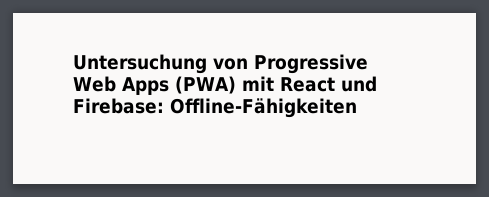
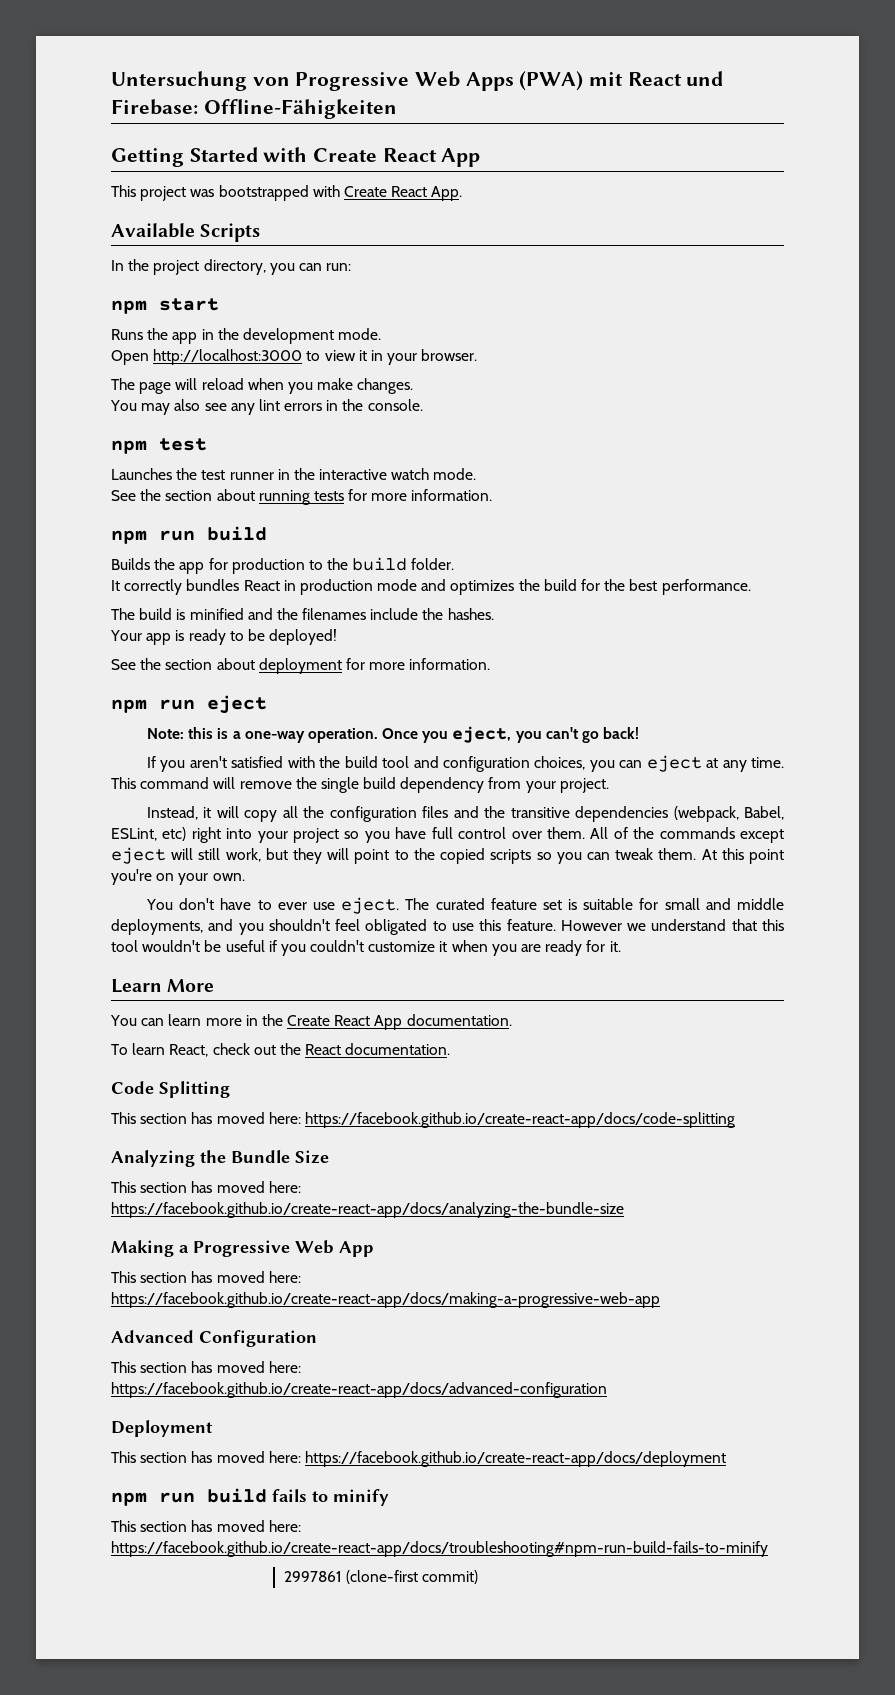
+ Getting Started with Create React App
+ This project was bootstrapped with Create React App.
+ Available Scripts
+ In the project directory, you can run:
+ npm start
+ Runs the app in the development mode.
+ Open http://localhost:3000 to view it in your browser.
+ The page will reload when you make changes.
+ You may also see any lint errors in the console.
+ npm test
+ Launches the test runner in the interactive watch mode.
+ See the section about running tests for more information.
+ npm run build
+ Builds the app for production to the build folder.
+ It correctly bundles React in production mode and optimizes the build for the best performance.
+ The build is minified and the filenames include the hashes.
+ Your app is ready to be deployed!
+ See the section about deployment for more information.
+ npm run eject
+ Note: this is a one-way operation. Once you eject, you can't go back!
+ If you aren't satisfied with the build tool and configuration choices, you can eject at any time. This command will remove the single build dependency from your project.
+ Instead, it will copy all the configuration files and the transitive dependencies (webpack, Babel, ESLint, etc) right into your project so you have full control over them. All of the commands except eject will still work, but they will point to the copied scripts so you can tweak them. At this point you're on your own.
+ You don't have to ever use eject. The curated feature set is suitable for small and middle deployments, and you shouldn't feel obligated to use this feature. However we understand that this tool wouldn't be useful if you couldn't customize it when you are ready for it.
+ Learn More
+ You can learn more in the Create React App documentation.
+ To learn React, check out the React documentation.
+ Code Splitting
+ This section has moved here: https://facebook.github.io/create-react-app/docs/code-splitting
+ Analyzing the Bundle Size
+ This section has moved here: https://facebook.github.io/create-react-app/docs/analyzing-the-bundle-size
+ Making a Progressive Web App
+ This section has moved here: https://facebook.github.io/create-react-app/docs/making-a-progressive-web-app
+ Advanced Configuration
+ This section has moved here: https://facebook.github.io/create-react-app/docs/advanced-configuration
+ Deployment
+ This section has moved here: https://facebook.github.io/create-react-app/docs/deployment
+ npm run build fails to minify
+ This section has moved here: https://facebook.github.io/create-react-app/docs/troubleshooting#npm-run-build-fails-to-minify
+ 2997861 (clone-first commit)

